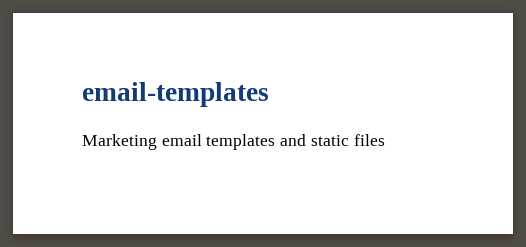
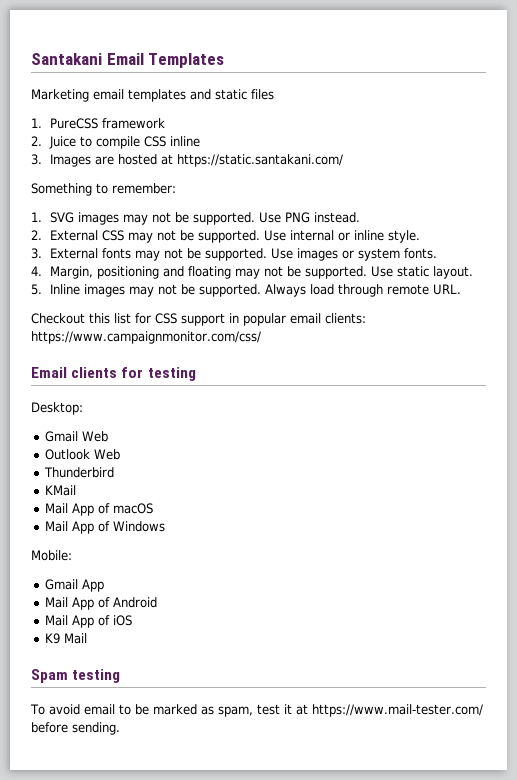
- email-templates
+ Santakani Email Templates
+ 1. PureCSS framework
+ 2. Juice to compile CSS inline
+ 3. Images are hosted at https://static.santakani.com/
+ Something to remember:
+ 1. SVG images may not be supported. Use PNG instead.
+ 2. External CSS may not be supported. Use internal or inline style.
+ 3. External fonts may not be supported. Use images or system fonts.
+ 4. Margin, positioning and floating may not be supported. Use static layout.
+ 5. Inline images may not be supported. Always load through remote URL.
+ Checkout this list for CSS support in popular email clients: https://www.campaignmonitor.com/css/
+ Email clients for testing
+ Desktop:
+ Gmail Web
+ Outlook Web
+ Thunderbird
+ KMail
+ Mail App of macOS
+ Mail App of Windows
+ Mobile:
+ Gmail App
+ Mail App of Android
+ Mail App of iOS
+ K9 Mail
+ Spam testing
+ To avoid email to be marked as spam, test it at https://www.mail-tester.com/ before sending.

